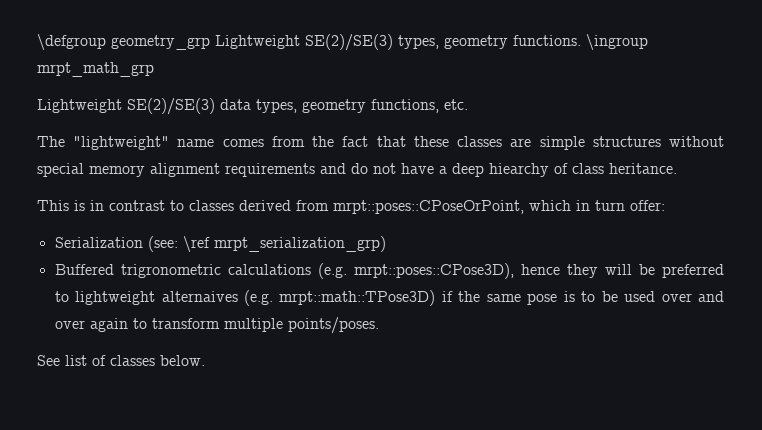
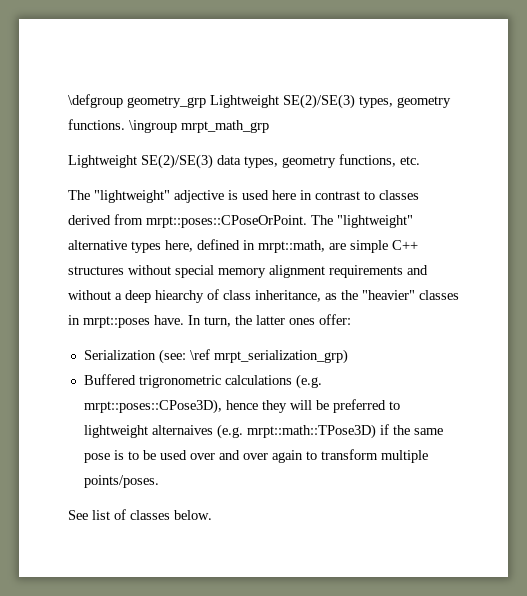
- The "lightweight" name comes from the fact that these classes are simple structures without special memory alignment requirements and do not have a deep hiearchy of class heritance.
- This is in contrast to classes derived from mrpt::poses::CPoseOrPoint, which in turn offer:
+ The "lightweight" adjective is used here in contrast to classes derived from mrpt::poses::CPoseOrPoint. The "lightweight" alternative types here, defined in mrpt::math, are simple C++ structures without special memory alignment requirements and without a deep hiearchy of class inheritance, as the "heavier" classes in mrpt::poses have. In turn, the latter ones offer:

